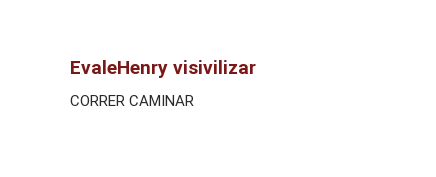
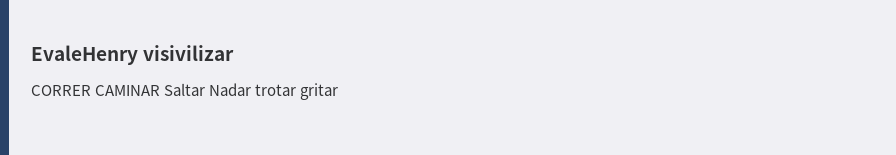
- CORRER CAMINAR
+ CORRER CAMINAR Saltar Nadar trotar gritar

